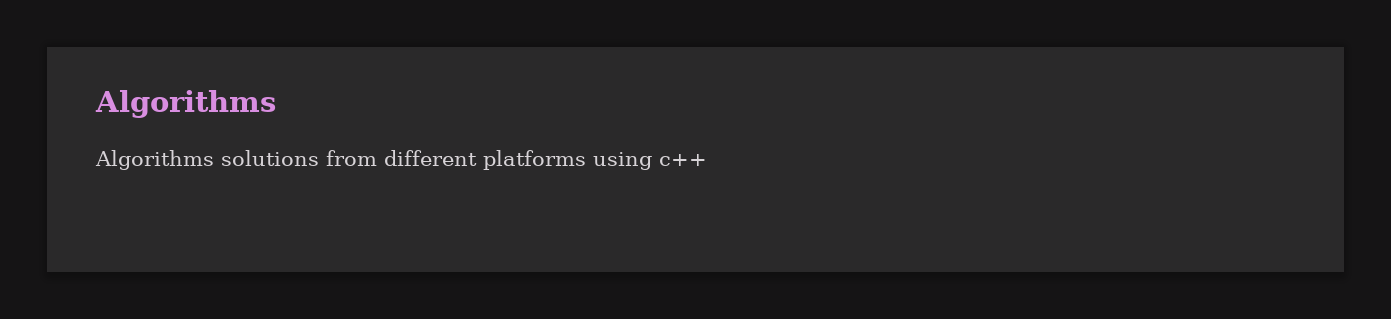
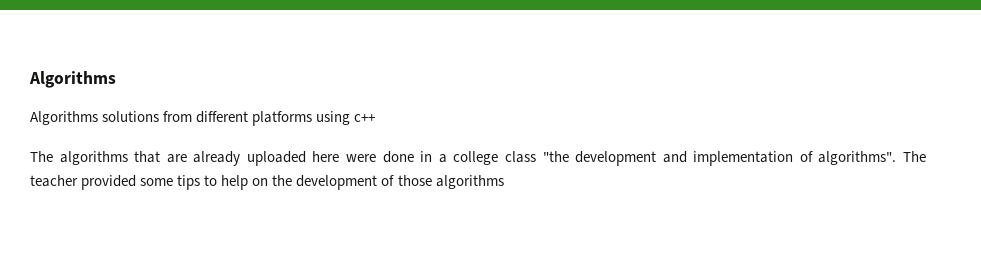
+ The algorithms that are already uploaded here were done in a college class "the development and implementation of algorithms". The teacher provided some tips to help on the development of those algorithms

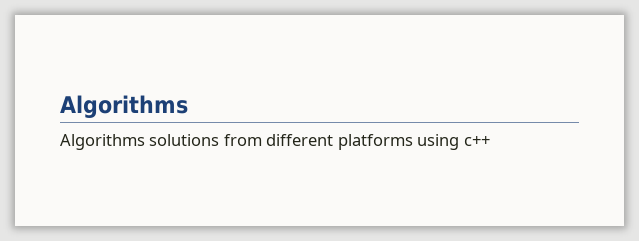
- The algorithms that are already uploaded here were done in a college class "the development and implementation of algorithms". The teacher provided some tips to help on the development of those algorithms

